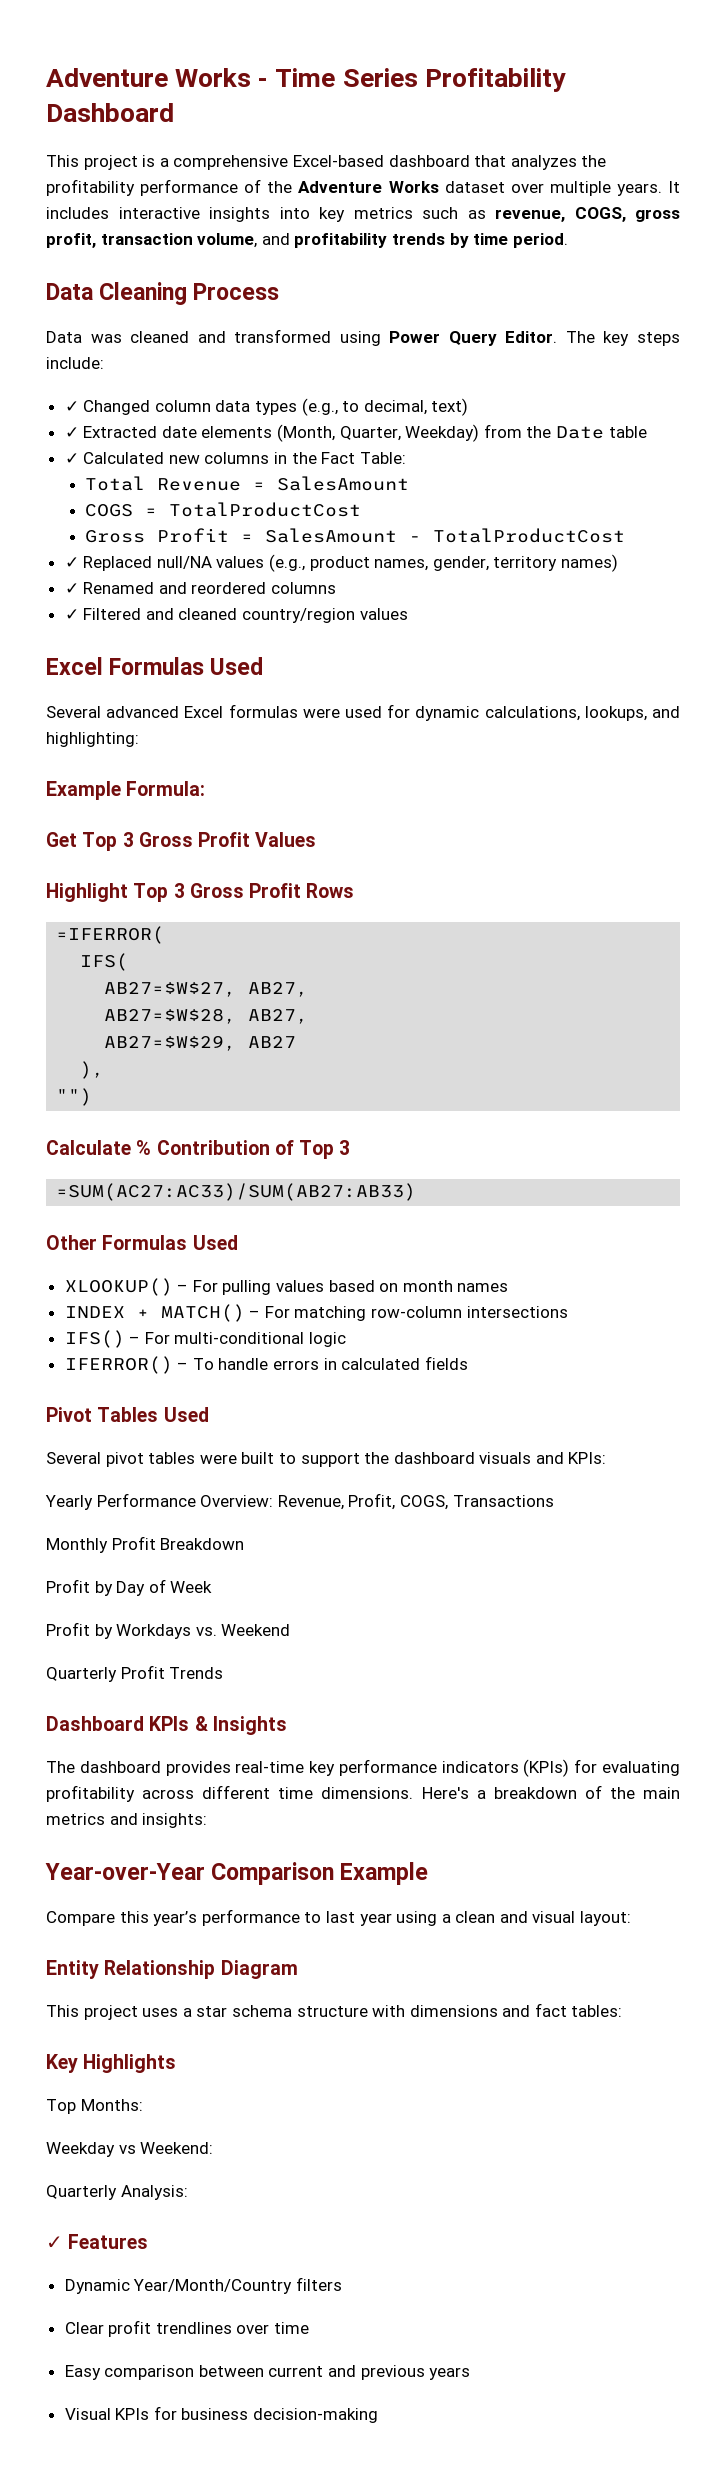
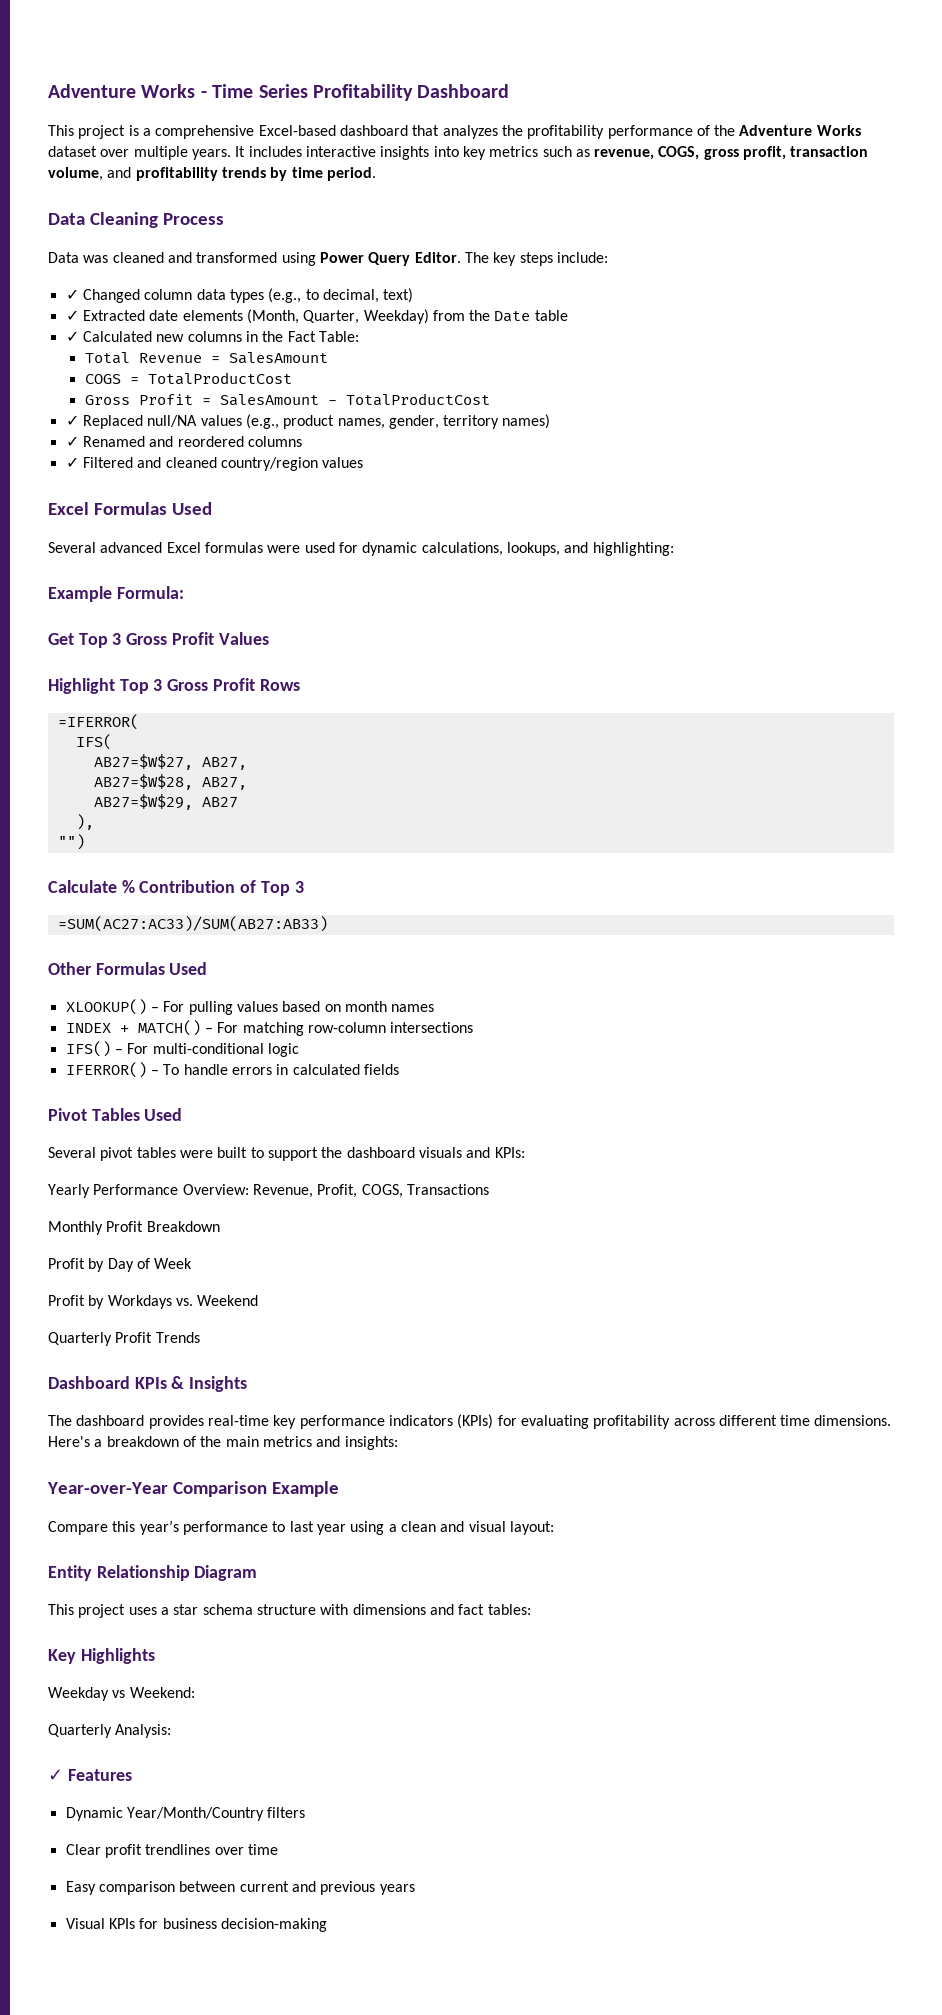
- Top Months:

